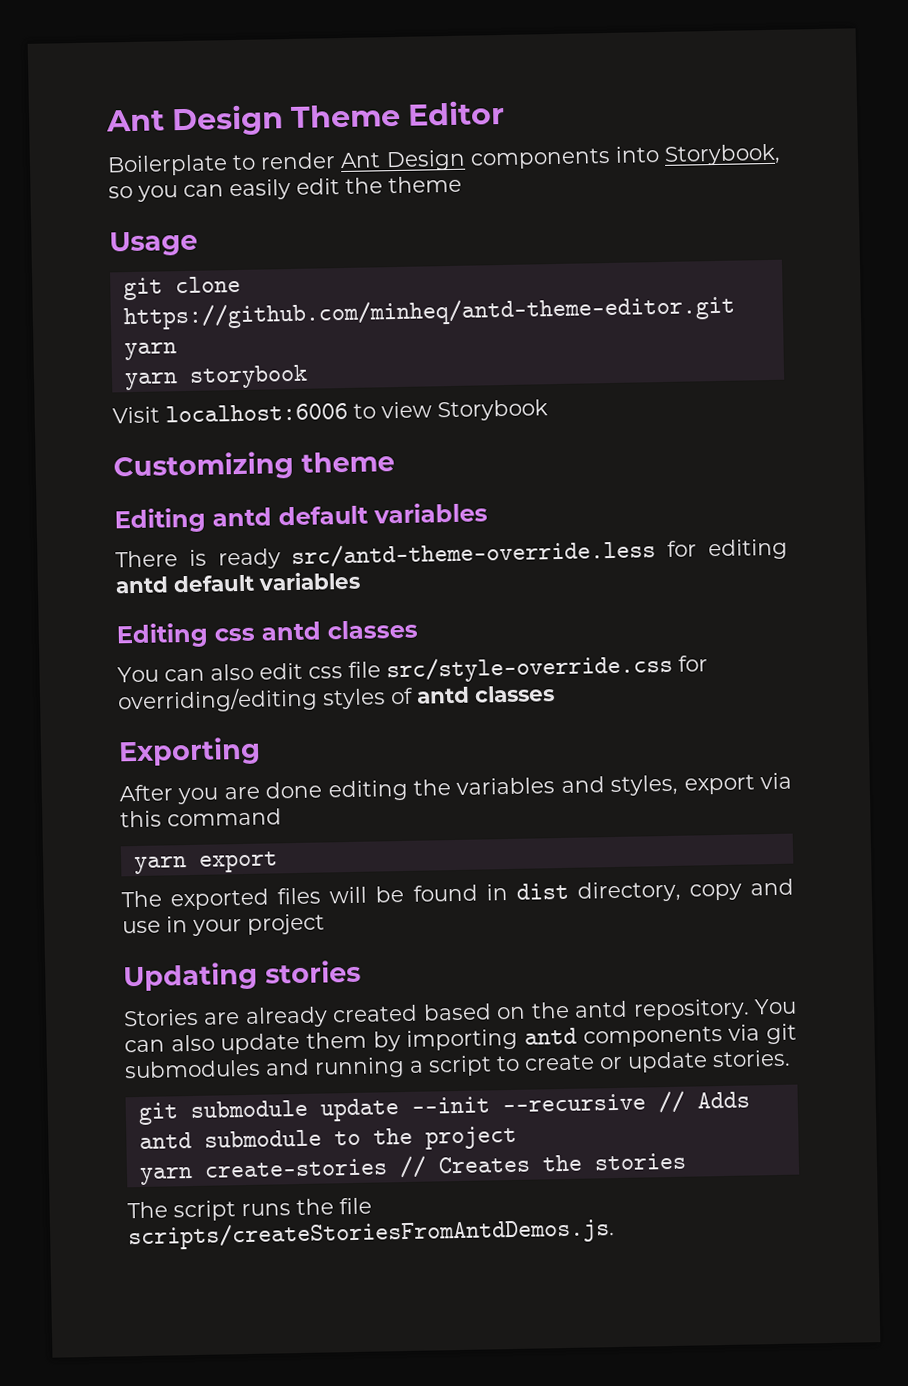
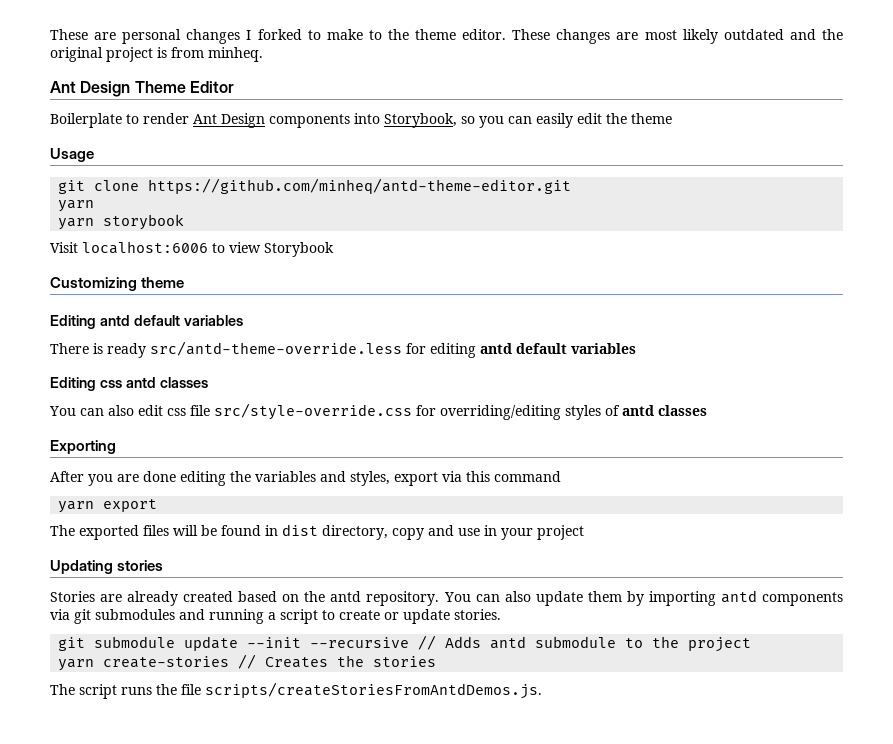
+ These are personal changes I forked to make to the theme editor. These changes are most likely outdated and the original project is from minheq.

